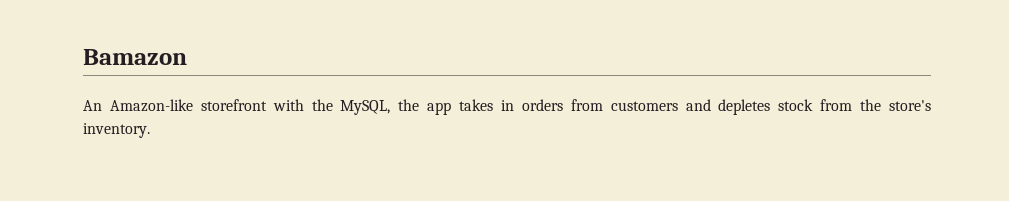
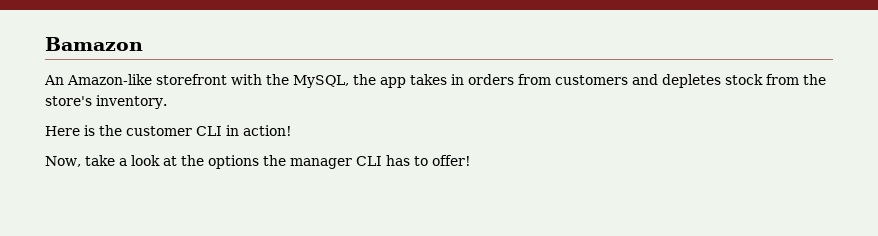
+ Here is the customer CLI in action!
+ Now, take a look at the options the manager CLI has to offer!

